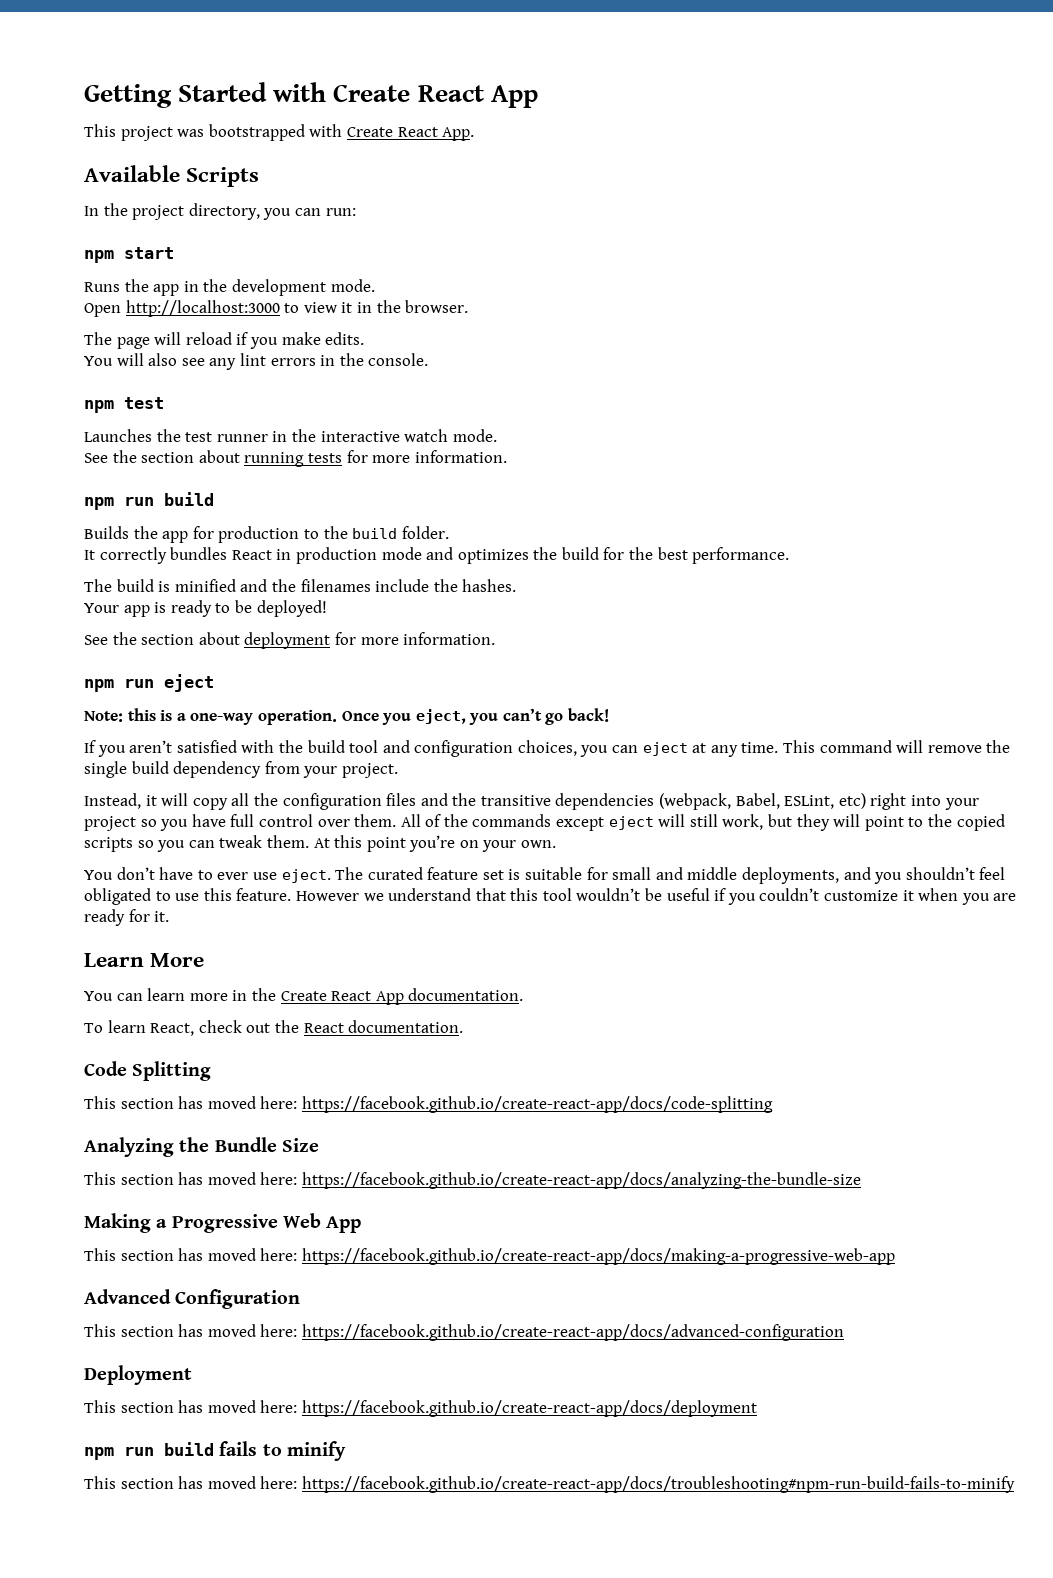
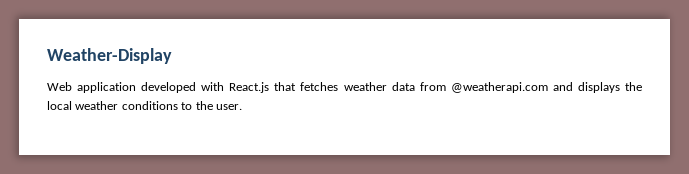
- Getting Started with Create React App
- This project was bootstrapped with Create React App.
- Available Scripts
- In the project directory, you can run:
- npm start
- Runs the app in the development mode.
- Open http://localhost:3000 to view it in the browser.
- The page will reload if you make edits.
- You will also see any lint errors in the console.
- npm test
- Launches the test runner in the interactive watch mode.
- See the section about running tests for more information.
- npm run build
- Builds the app for production to the build folder.
- It correctly bundles React in production mode and optimizes the build for the best performance.
- The build is minified and the filenames include the hashes.
- Your app is ready to be deployed!
- See the section about deployment for more information.
- npm run eject
- Note: this is a one-way operation. Once you eject, you can’t go back!
- If you aren’t satisfied with the build tool and configuration choices, you can eject at any time. This command will remove the single build dependency from your project.
- Instead, it will copy all the configuration files and the transitive dependencies (webpack, Babel, ESLint, etc) right into your project so you have full control over them. All of the commands except eject will still work, but they will point to the copied scripts so you can tweak them. At this point you’re on your own.
- You don’t have to ever use eject. The curated feature set is suitable for small and middle deployments, and you shouldn’t feel obligated to use this feature. However we understand that this tool wouldn’t be useful if you couldn’t customize it when you are ready for it.
- Learn More
- You can learn more in the Create React App documentation.
- To learn React, check out the React documentation.
- Code Splitting
- This section has moved here: https://facebook.github.io/create-react-app/docs/code-splitting
- Analyzing the Bundle Size
- This section has moved here: https://facebook.github.io/create-react-app/docs/analyzing-the-bundle-size
- Making a Progressive Web App
- This section has moved here: https://facebook.github.io/create-react-app/docs/making-a-progressive-web-app
- Advanced Configuration
- This section has moved here: https://facebook.github.io/create-react-app/docs/advanced-configuration
- Deployment
- This section has moved here: https://facebook.github.io/create-react-app/docs/deployment
- npm run build fails to minify
- This section has moved here: https://facebook.github.io/create-react-app/docs/troubleshooting#npm-run-build-fails-to-minify
+ Weather-Display
+ Web application developed with React.js that fetches weather data from @weatherapi.com and displays the local weather conditions to the user.

